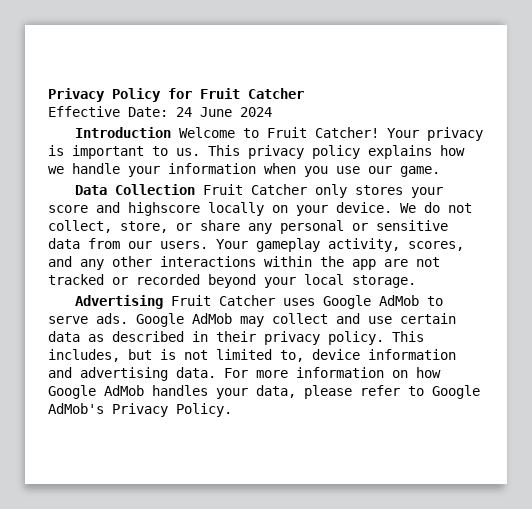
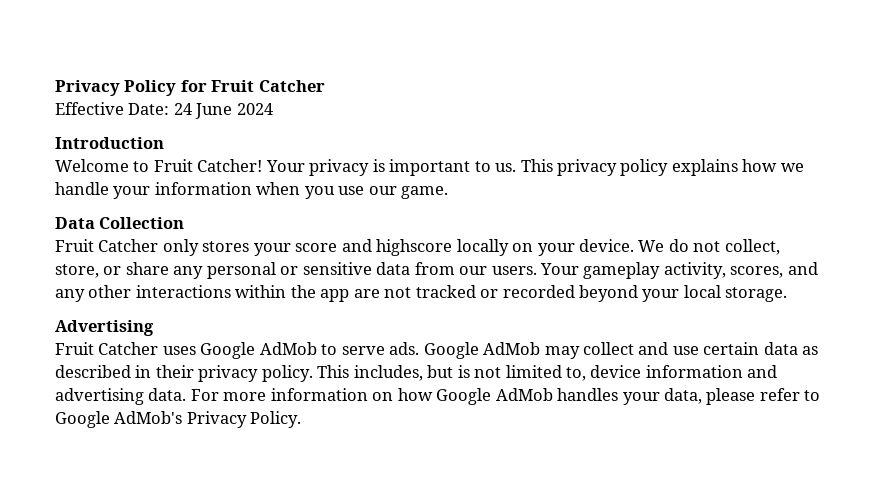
- Introduction Welcome to Fruit Catcher!
+ Introduction
+ Welcome to Fruit Catcher!
- Data Collection Fruit Catcher only stores your score and highscore locally on your device.
+ Data Collection
+ Fruit Catcher only stores your score and highscore locally on your device.
- Advertising Fruit Catcher uses Google AdMob to serve ads.
+ Advertising
+ Fruit Catcher uses Google AdMob to serve ads.

